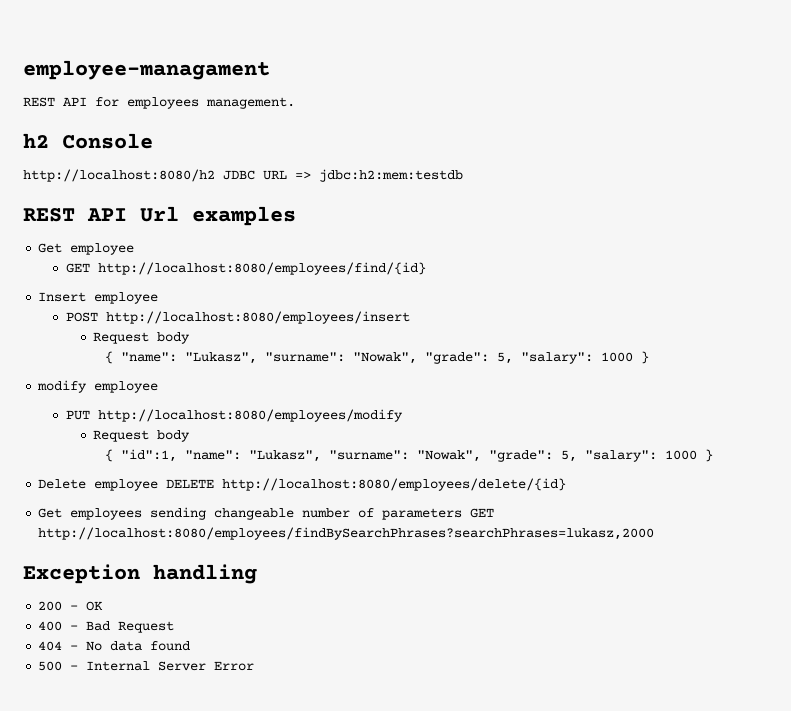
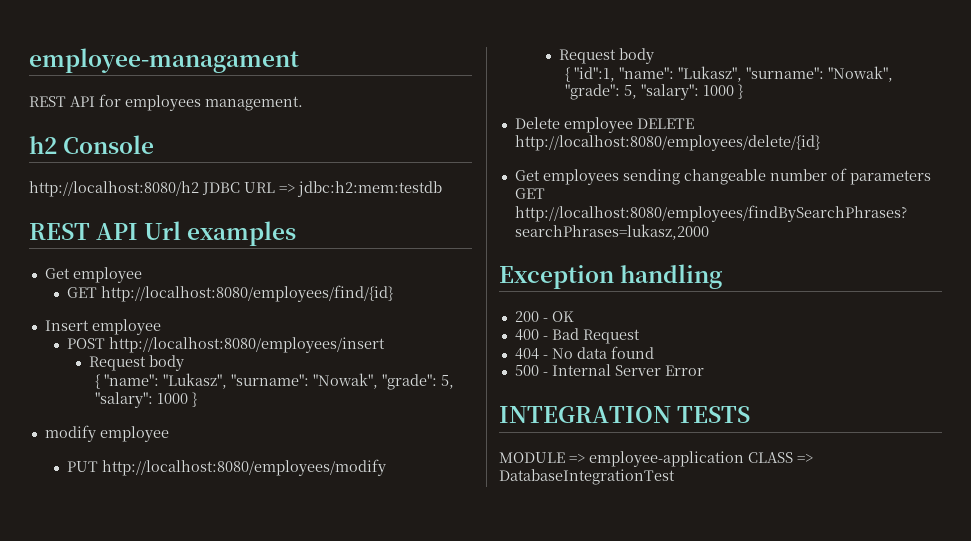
+ INTEGRATION TESTS
+ MODULE => employee-application CLASS => DatabaseIntegrationTest

